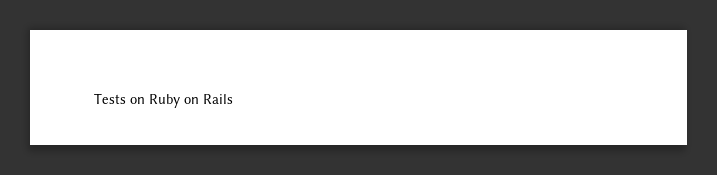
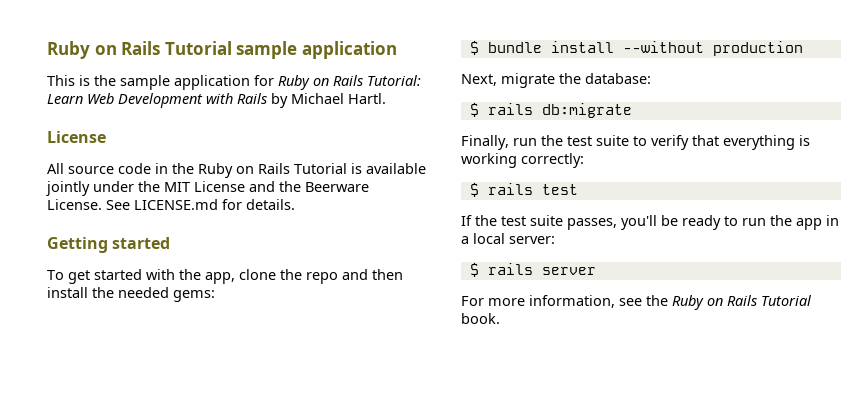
- Tests on Ruby on Rails
+ Ruby on Rails Tutorial sample application
+ This is the sample application for Ruby on Rails Tutorial: Learn Web Development with Rails by Michael Hartl.
+ License
+ All source code in the Ruby on Rails Tutorial is available jointly under the MIT License and the Beerware License. See LICENSE.md for details.
+ Getting started
+ To get started with the app, clone the repo and then install the needed gems:
+ $ bundle install --without production
+ Next, migrate the database:
+ $ rails db:migrate
+ Finally, run the test suite to verify that everything is working correctly:
+ $ rails test
+ If the test suite passes, you'll be ready to run the app in a local server:
+ $ rails server
+ For more information, see the Ruby on Rails Tutorial book.

